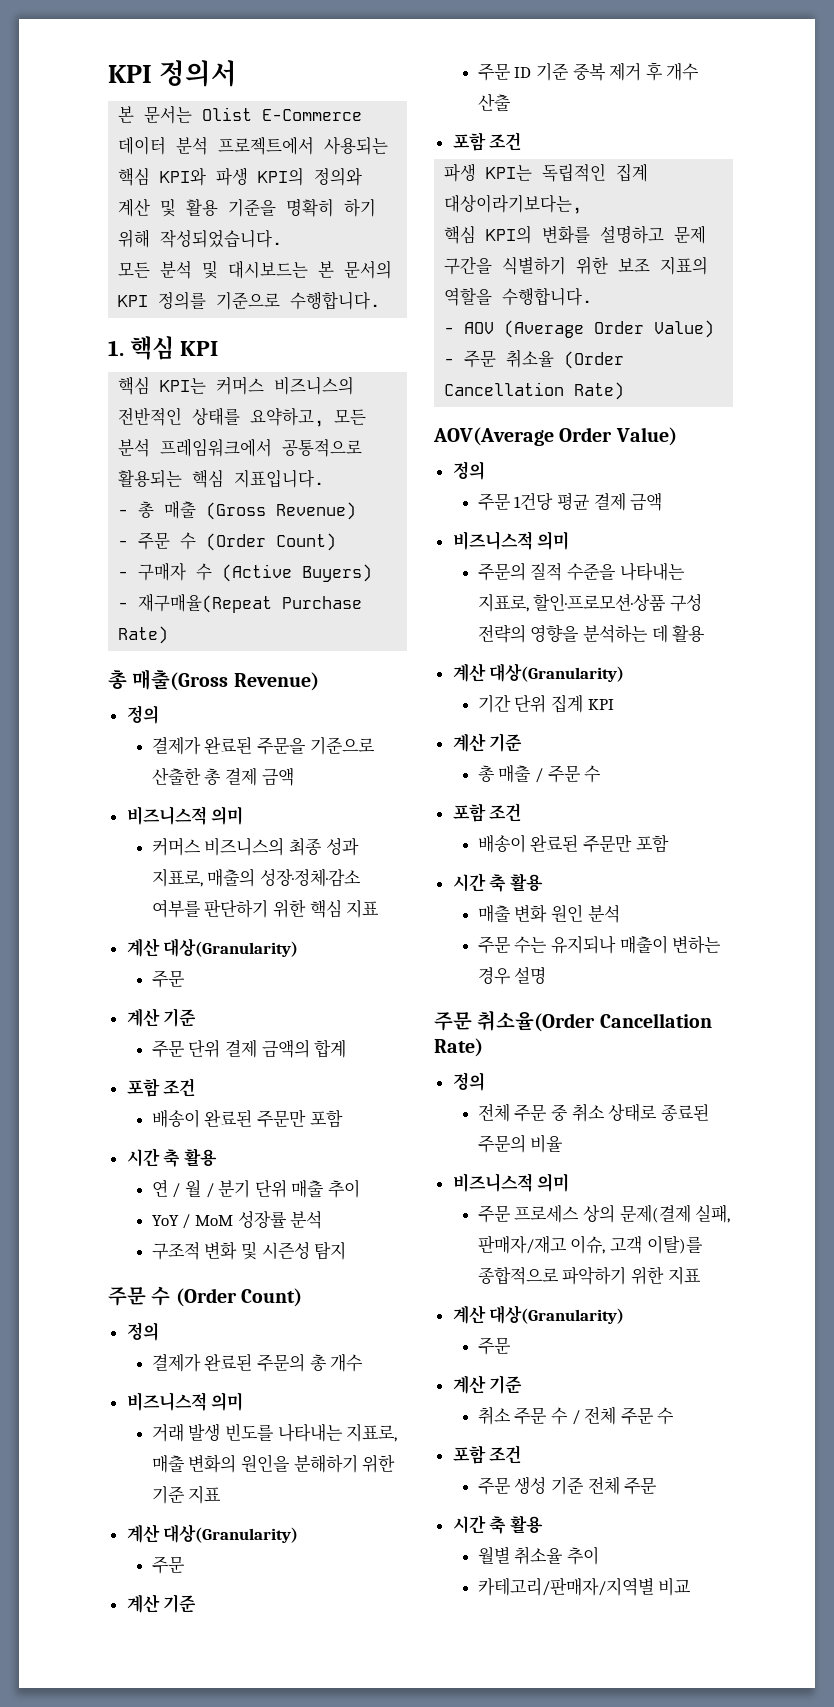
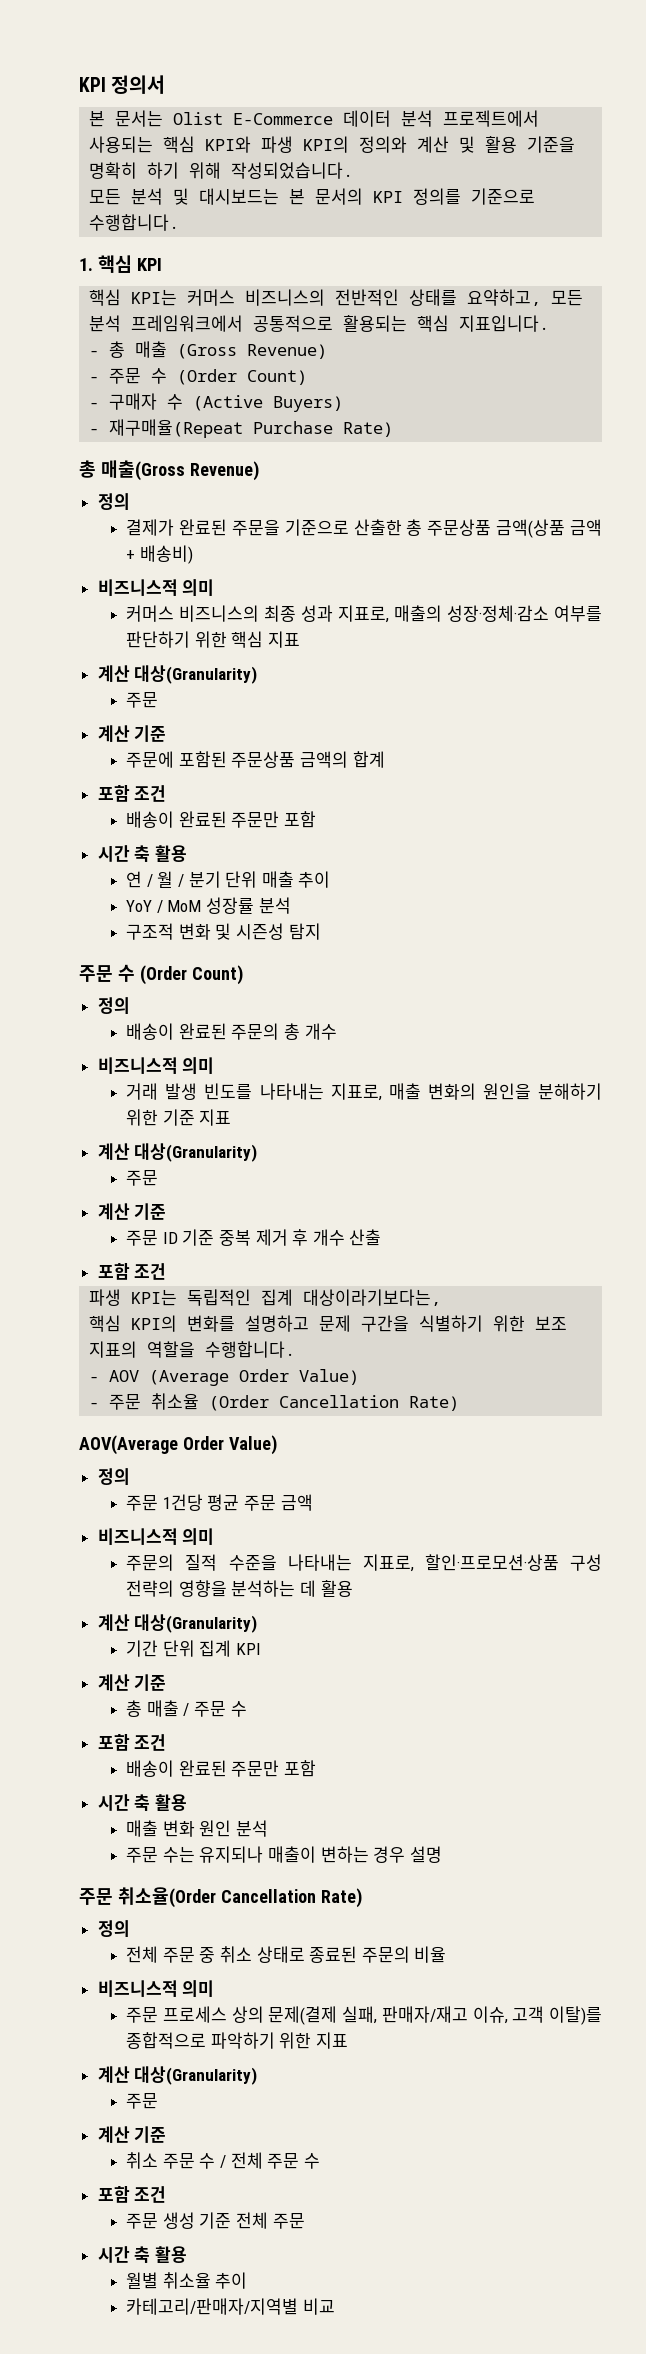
- 결제가 완료된 주문을 기준으로 산출한 총 결제 금액
+ 결제가 완료된 주문을 기준으로 산출한 총 주문상품 금액(상품 금액 + 배송비)
- 주문 단위 결제 금액의 합계
+ 주문에 포함된 주문상품 금액의 합계
- 결제가 완료된 주문의 총 개수
+ 배송이 완료된 주문의 총 개수
- 주문 1건당 평균 결제 금액
+ 주문 1건당 평균 주문 금액

